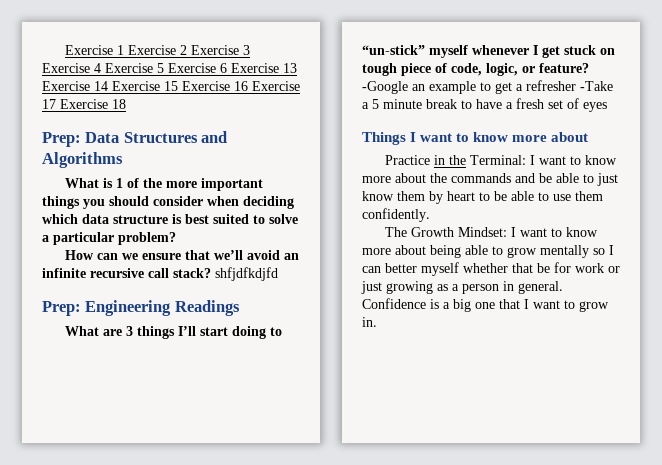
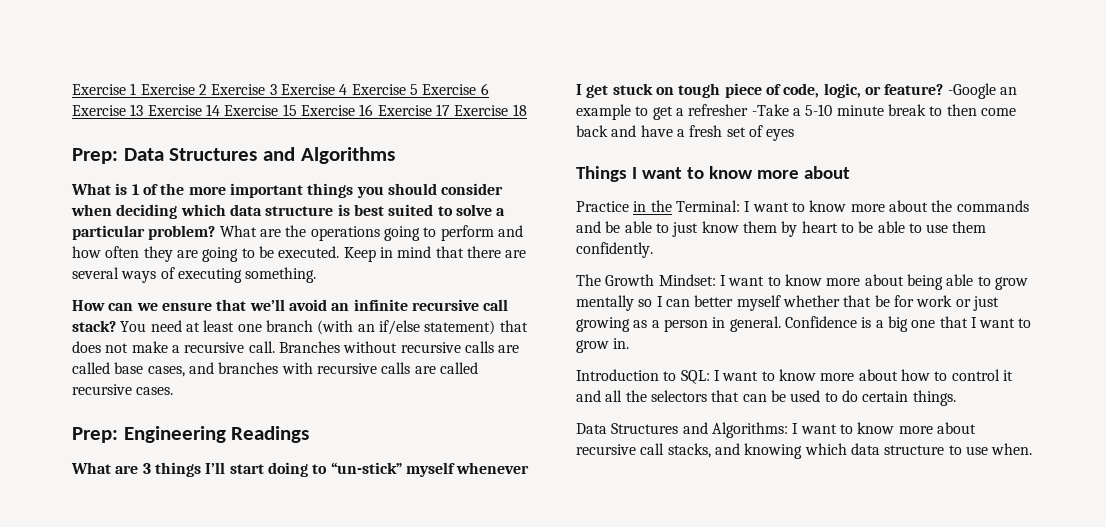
+ What are the operations going to perform and how often they are going to be executed. Keep in mind that there are several ways of executing something.
- How can we ensure that we’ll avoid an infinite recursive call stack? shfjdfkdjfd
+ How can we ensure that we’ll avoid an infinite recursive call stack? You need at least one branch (with an if/else statement) that does not make a recursive call. Branches without recursive calls are called base cases, and branches with recursive calls are called recursive cases.
- -Google an example to get a refresher -Take a 5 minute break to have a fresh set of eyes
+ -Google an example to get a refresher -Take a 5-10 minute break to then come back and have a fresh set of eyes
+ Introduction to SQL: I want to know more about how to control it and all the selectors that can be used to do certain things.
+ Data Structures and Algorithms: I want to know more about recursive call stacks, and knowing which data structure to use when.

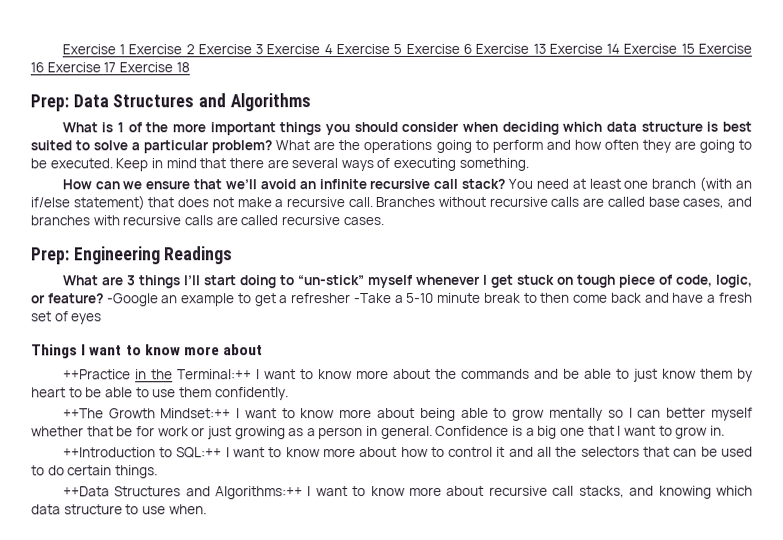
- Practice in the Terminal: I want to know more about the commands and be able to just know them by heart to be able to use them confidently.
+ ++Practice in the Terminal:++ I want to know more about the commands and be able to just know them by heart to be able to use them confidently.
- The Growth Mindset: I want to know more about being able to grow mentally so I can better myself whether that be for work or just growing as a person in general.
+ ++The Growth Mindset:++ I want to know more about being able to grow mentally so I can better myself whether that be for work or just growing as a person in general.
- Introduction to SQL: I want to know more about how to control it and all the selectors that can be used to do certain things.
+ ++Introduction to SQL:++ I want to know more about how to control it and all the selectors that can be used to do certain things.
- Data Structures and Algorithms: I want to know more about recursive call stacks, and knowing which data structure to use when.
+ ++Data Structures and Algorithms:++ I want to know more about recursive call stacks, and knowing which data structure to use when.

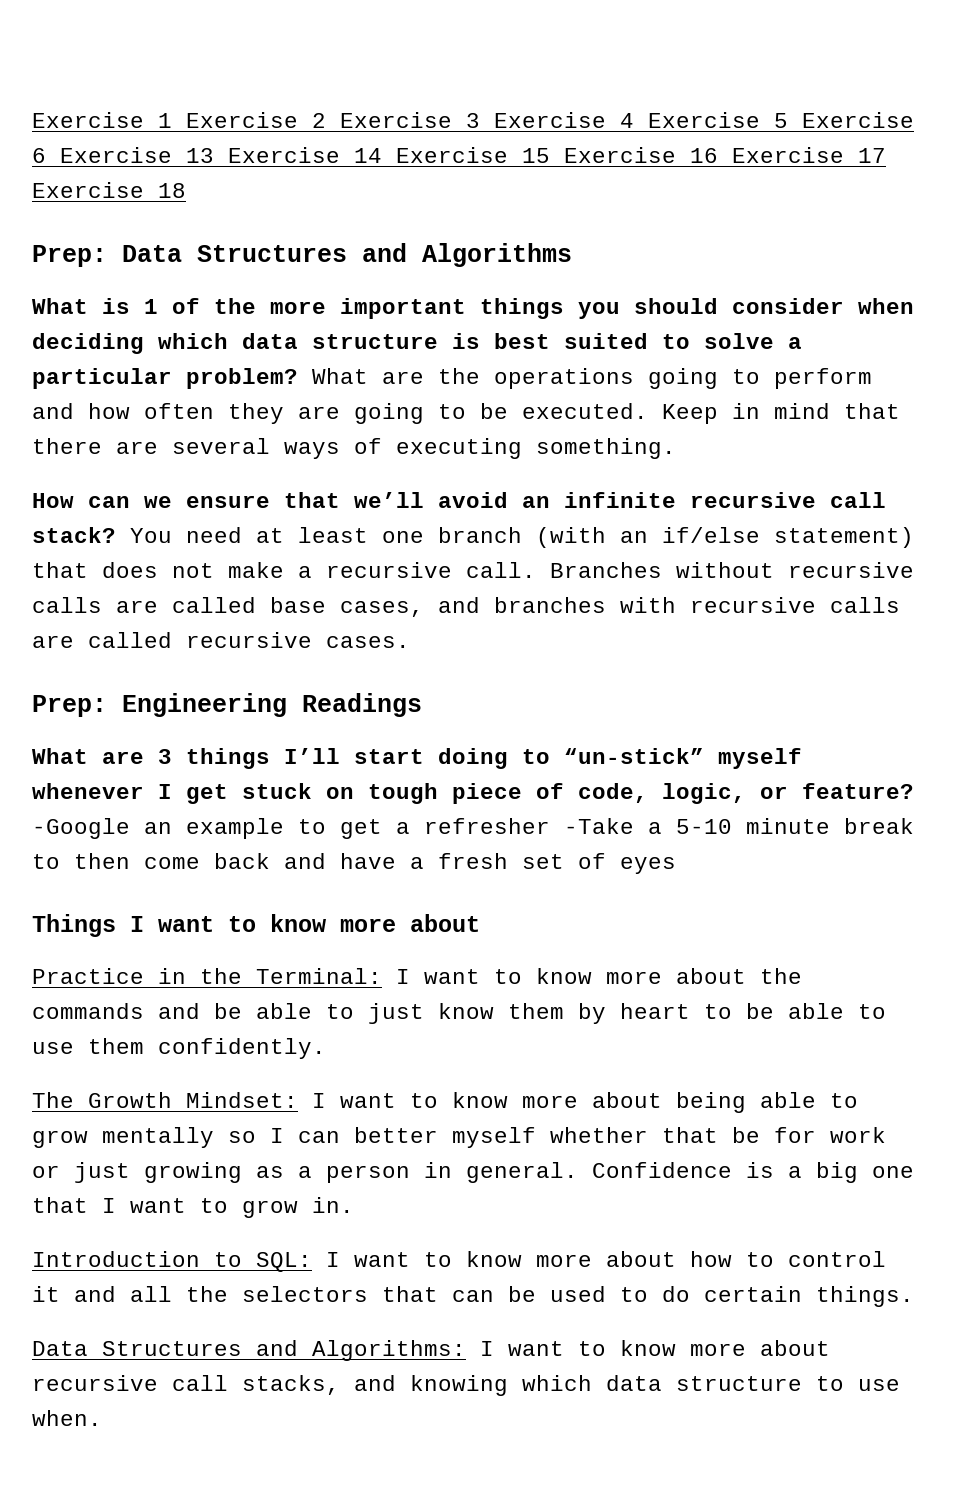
- ++Practice in the Terminal:++ I want to know more about the commands and be able to just know them by heart to be able to use them confidently.
+ Practice in the Terminal: I want to know more about the commands and be able to just know them by heart to be able to use them confidently.
- ++The Growth Mindset:++ I want to know more about being able to grow mentally so I can better myself whether that be for work or just growing as a person in general.
+ The Growth Mindset: I want to know more about being able to grow mentally so I can better myself whether that be for work or just growing as a person in general.
- ++Introduction to SQL:++ I want to know more about how to control it and all the selectors that can be used to do certain things.
+ Introduction to SQL: I want to know more about how to control it and all the selectors that can be used to do certain things.
- ++Data Structures and Algorithms:++ I want to know more about recursive call stacks, and knowing which data structure to use when.
+ Data Structures and Algorithms: I want to know more about recursive call stacks, and knowing which data structure to use when.

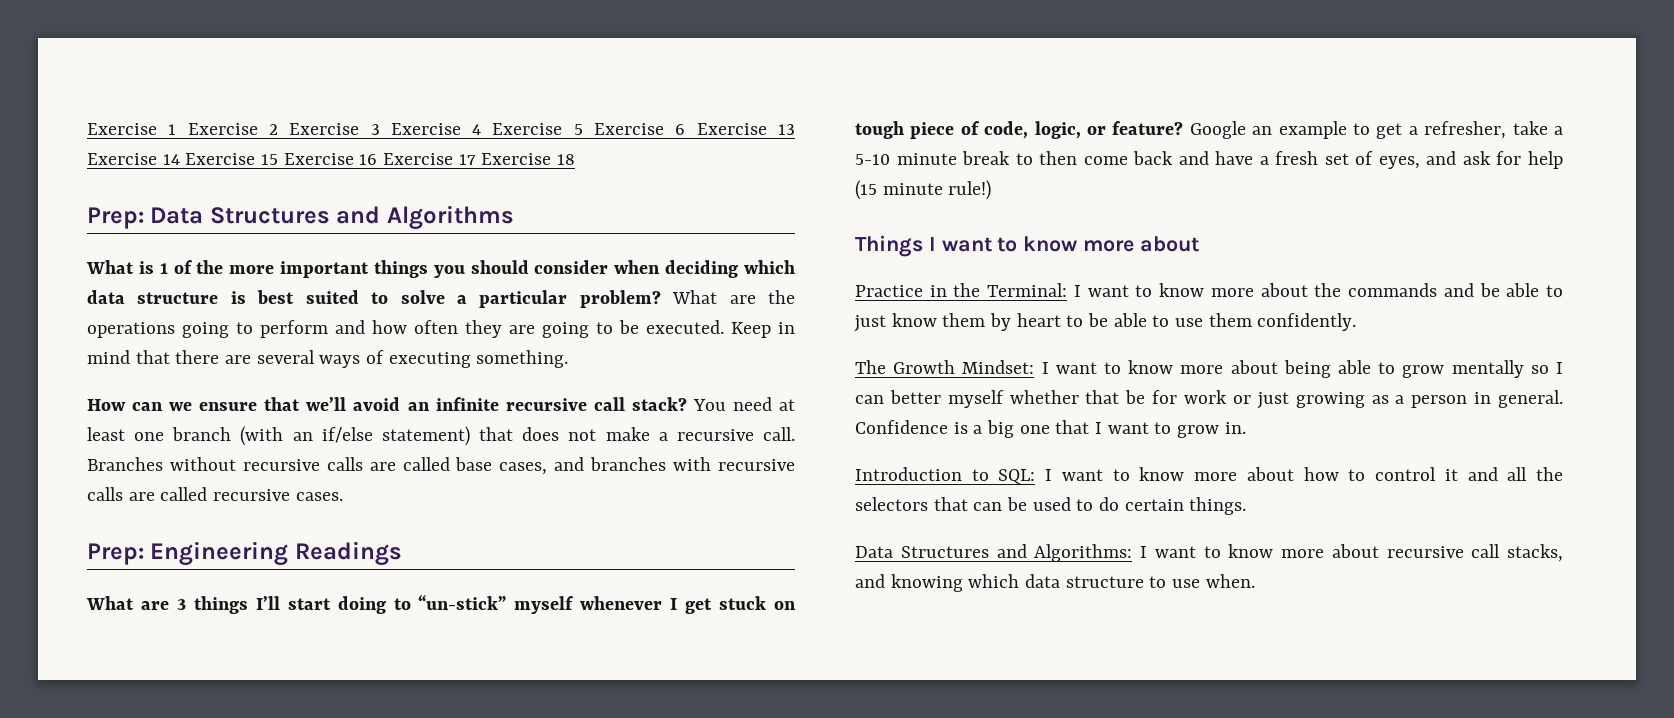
- -Google an example to get a refresher -Take a 5-10 minute break to then come back and have a fresh set of eyes
+ Google an example to get a refresher, take a 5-10 minute break to then come back and have a fresh set of eyes, and ask for help (15 minute rule!)

